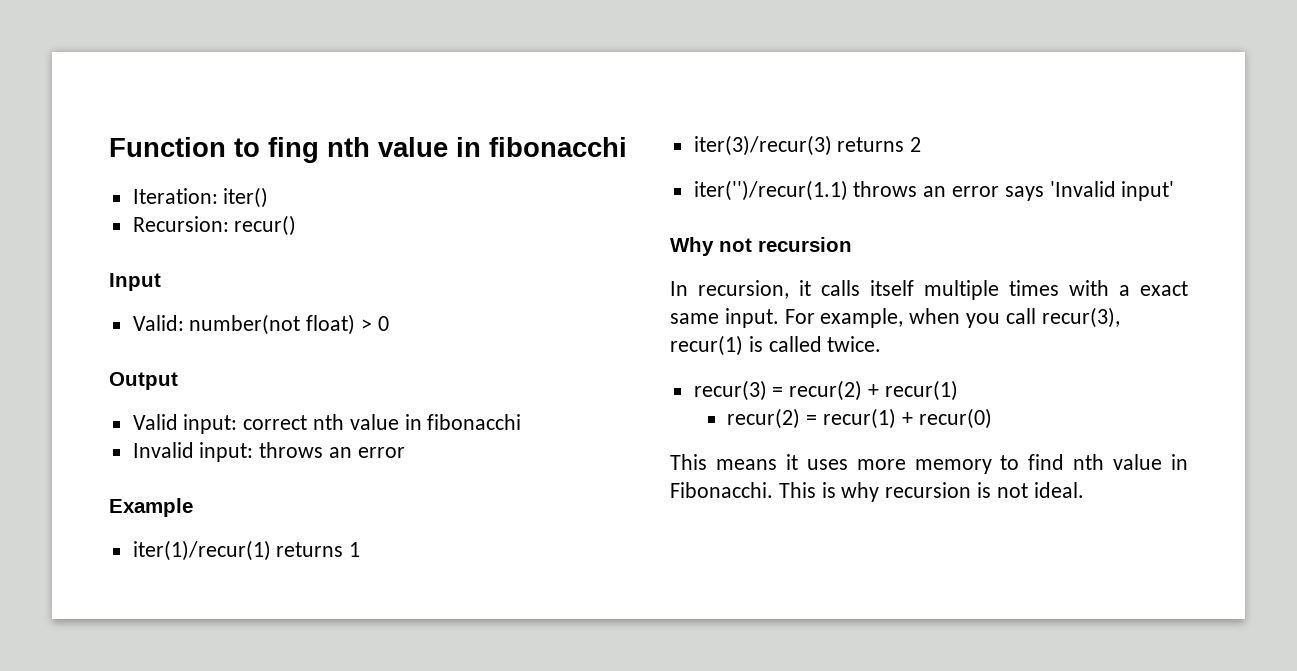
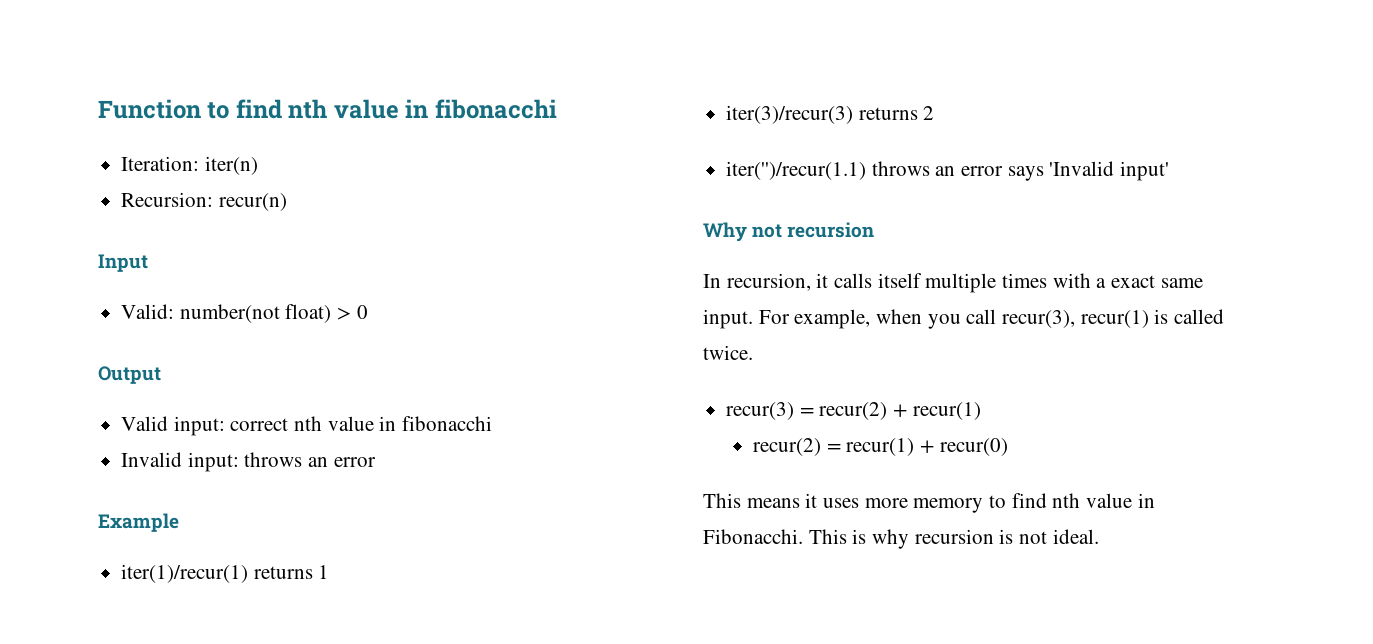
- Function to fing nth value in fibonacchi
+ Function to find nth value in fibonacchi
- Iteration: iter()
+ Iteration: iter(n)
- Recursion: recur()
+ Recursion: recur(n)

